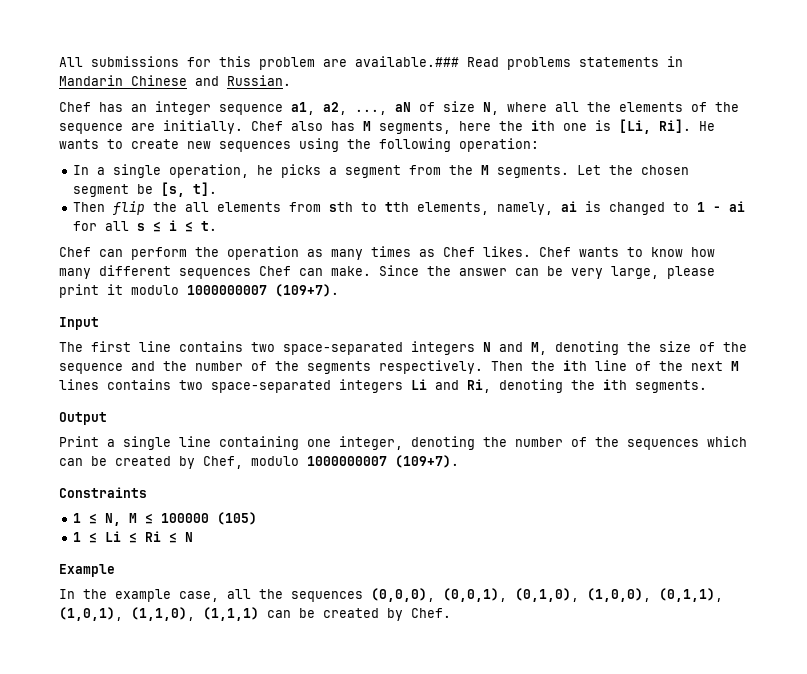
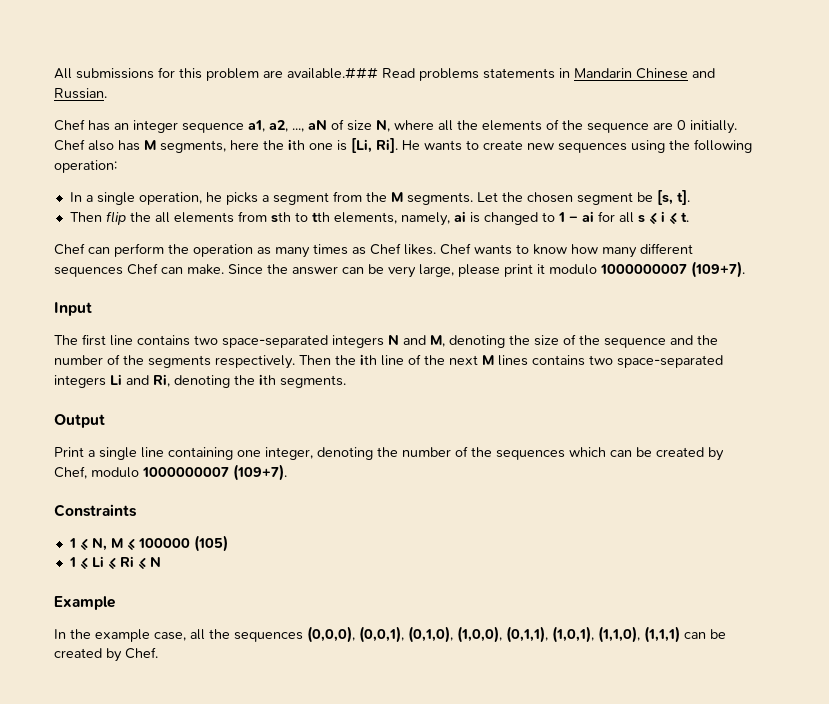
- Chef has an integer sequence a1, a2, ..., aN of size N, where all the elements of the sequence are initially.
+ Chef has an integer sequence a1, a2, ..., aN of size N, where all the elements of the sequence are 0 initially.

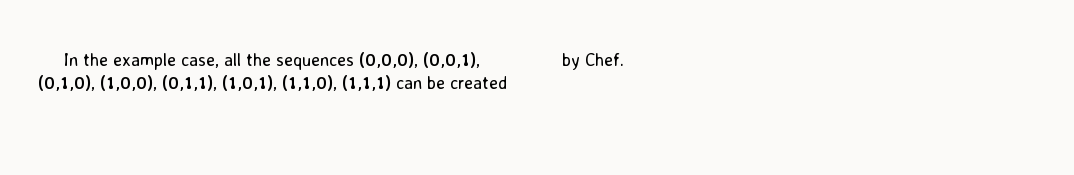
- All submissions for this problem are available.### Read problems statements in Mandarin Chinese and Russian.
- Chef has an integer sequence a1, a2, ..., aN of size N, where all the elements of the sequence are 0 initially. Chef also has M segments, here the ith one is [Li, Ri]. He wants to create new sequences using the following operation:
- In a single operation, he picks a segment from the M segments. Let the chosen segment be [s, t].
- Then flip the all elements from sth to tth elements, namely, ai is changed to 1 − ai for all s ≤ i ≤ t.
- Chef can perform the operation as many times as Chef likes. Chef wants to know how many different sequences Chef can make. Since the answer can be very large, please print it modulo 1000000007 (109+7).
- Input
- The first line contains two space-separated integers N and M, denoting the size of the sequence and the number of the segments respectively. Then the ith line of the next M lines contains two space-separated integers Li and Ri, denoting the ith segments.
- Output
- Print a single line containing one integer, denoting the number of the sequences which can be created by Chef, modulo 1000000007 (109+7).
- Constraints
- 1 ≤ N, M ≤ 100000 (105)
- 1 ≤ Li ≤ Ri ≤ N
- Example

